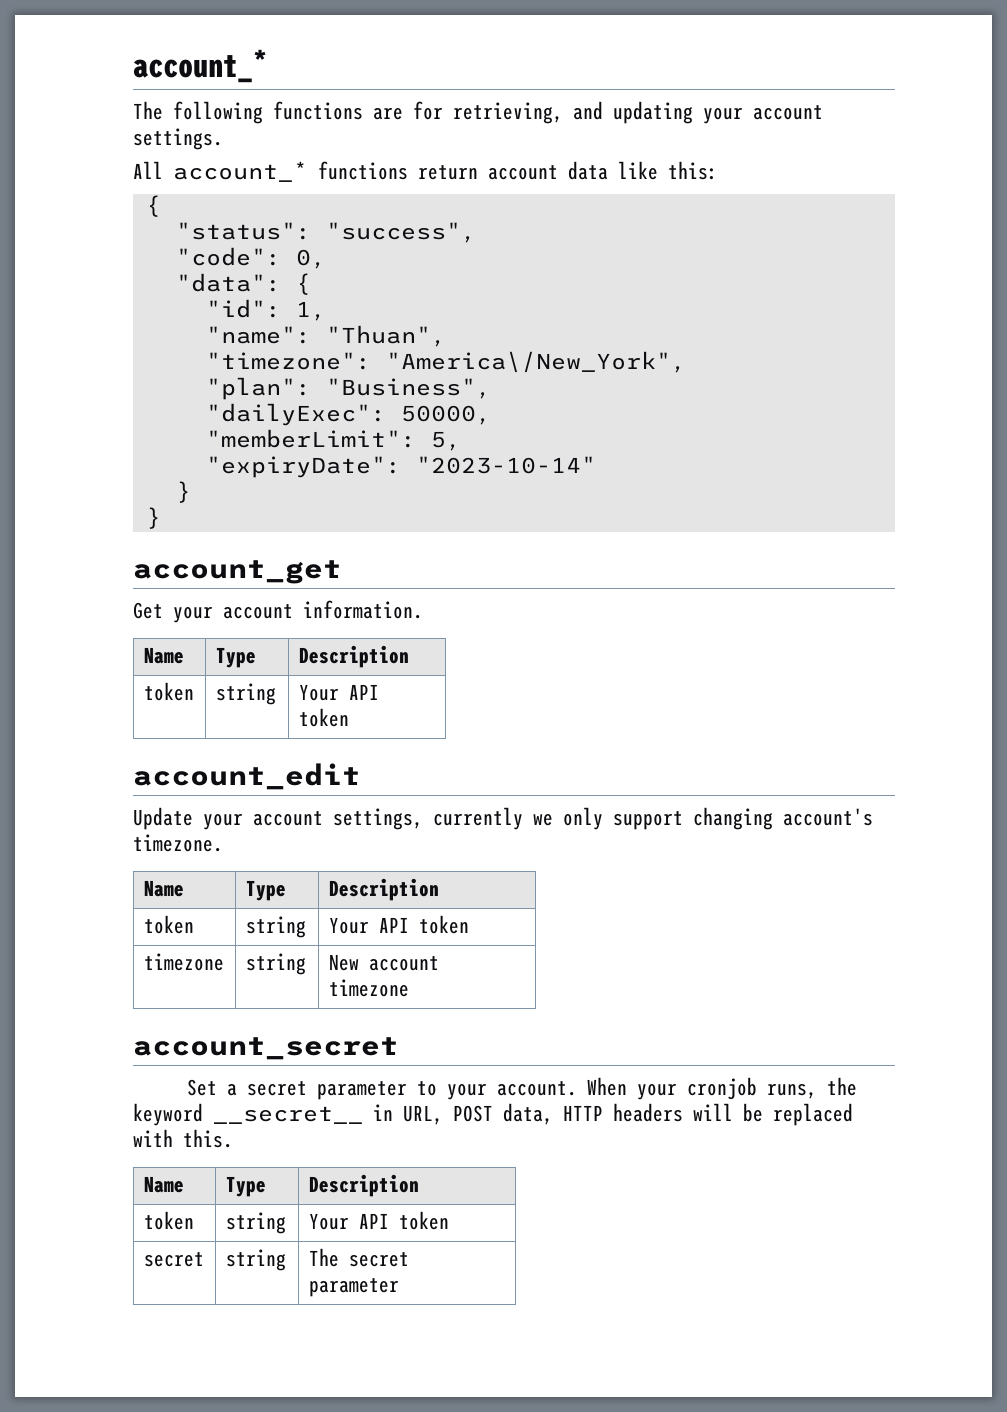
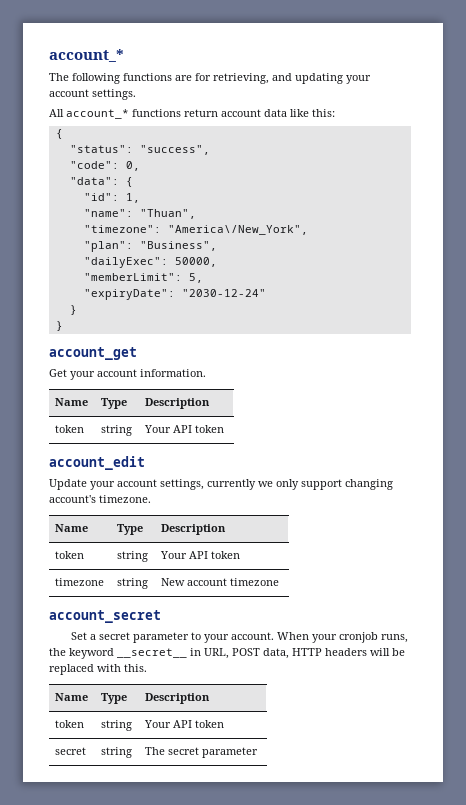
- "expiryDate": "2023-10-14"
+ "expiryDate": "2030-12-24"

